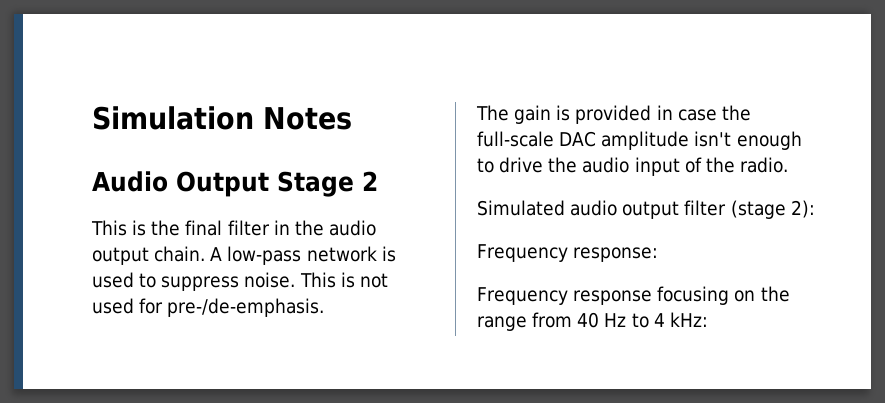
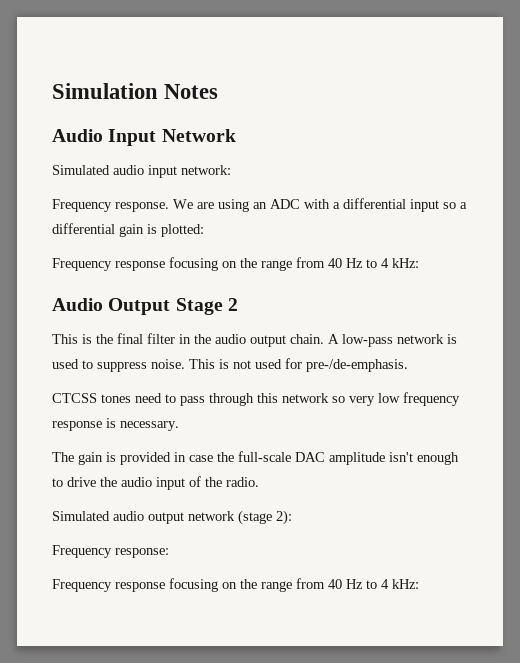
+ Audio Input Network
+ Simulated audio input network:
+ Frequency response. We are using an ADC with a differential input so a differential gain is plotted:
+ Frequency response focusing on the range from 40 Hz to 4 kHz:
+ CTCSS tones need to pass through this network so very low frequency response is necessary.
- Simulated audio output filter (stage 2):
+ Simulated audio output network (stage 2):

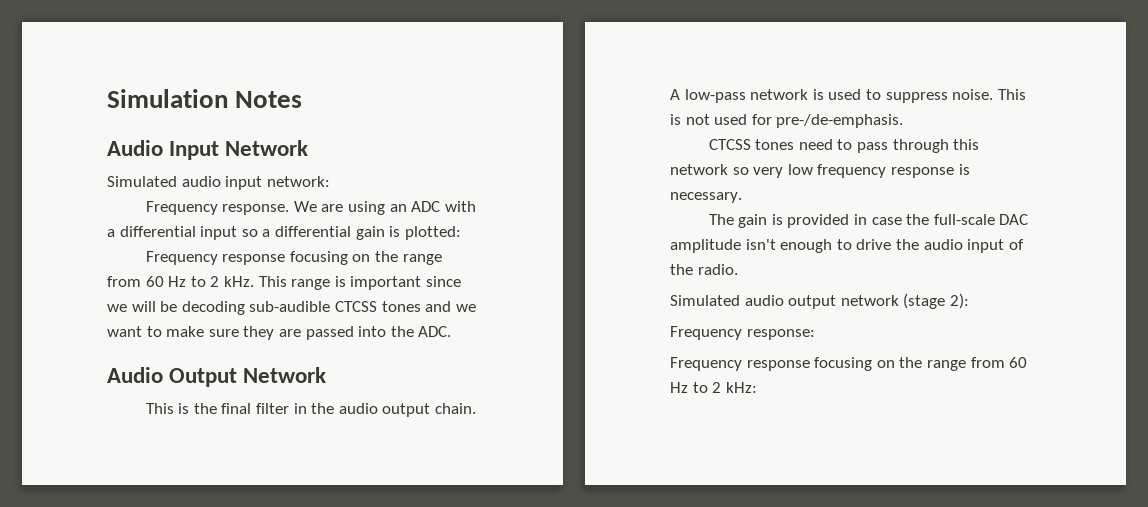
  We are using an ADC with a differential input so a differential gain is plotted:
- Frequency response focusing on the range from 40 Hz to 4 kHz:
+ Frequency response focusing on the range from 60 Hz to 2 kHz. This range is important since we will be decoding sub-audible CTCSS tones and we want to make sure they are passed into the ADC.
- Audio Output Stage 2
+ Audio Output Network
  Frequency response:
- Frequency response focusing on the range from 40 Hz to 4 kHz:
+ Frequency response focusing on the range from 60 Hz to 2 kHz:

